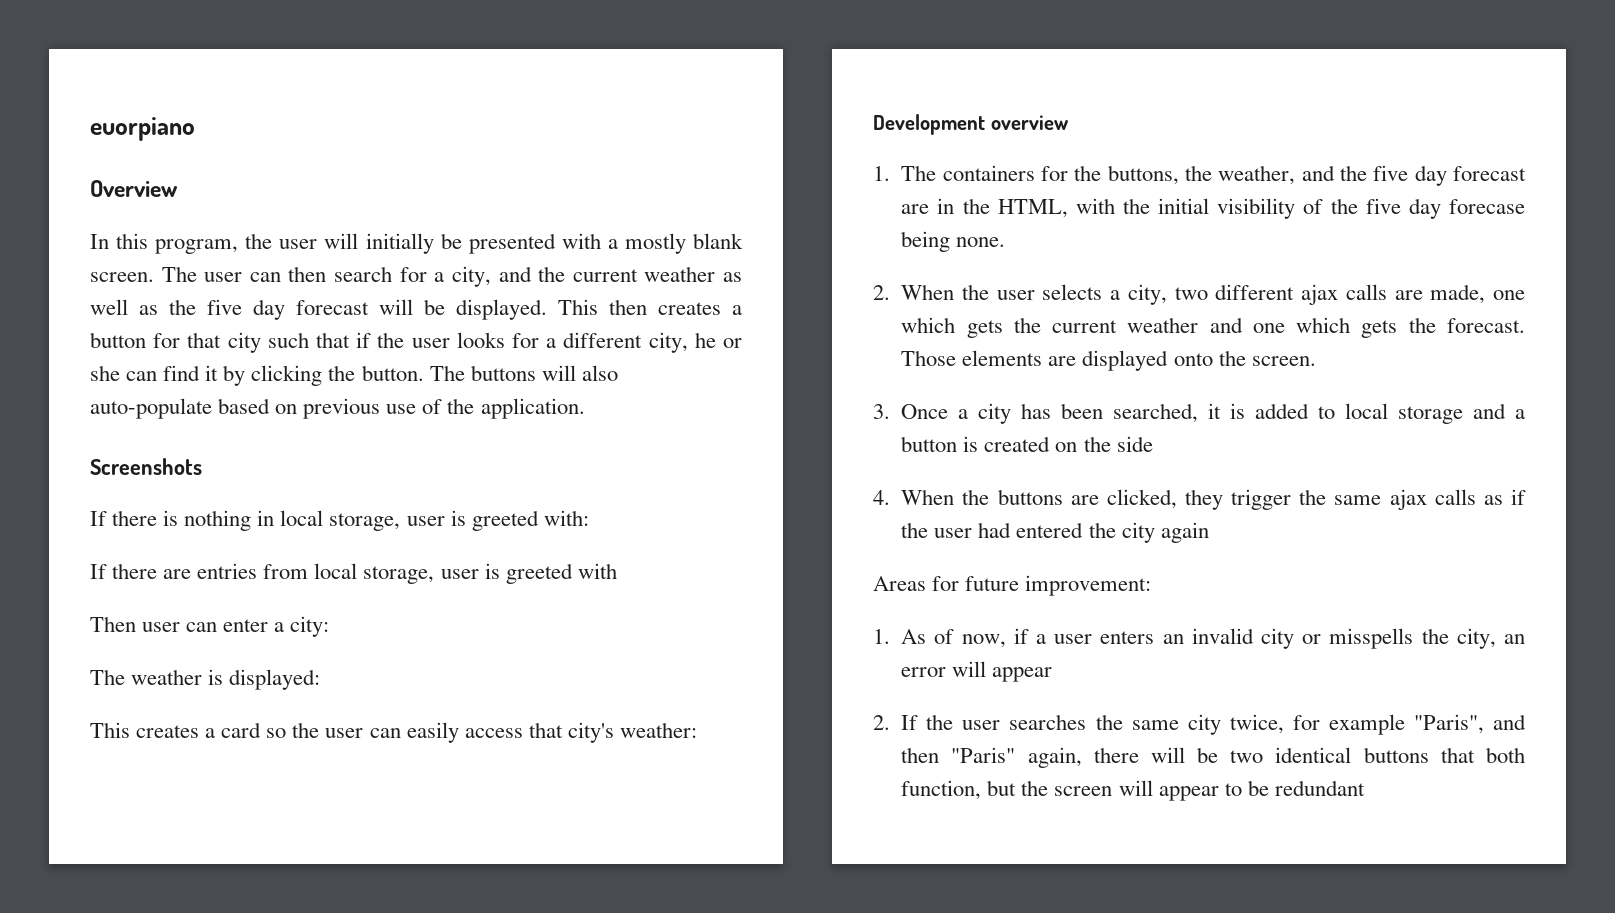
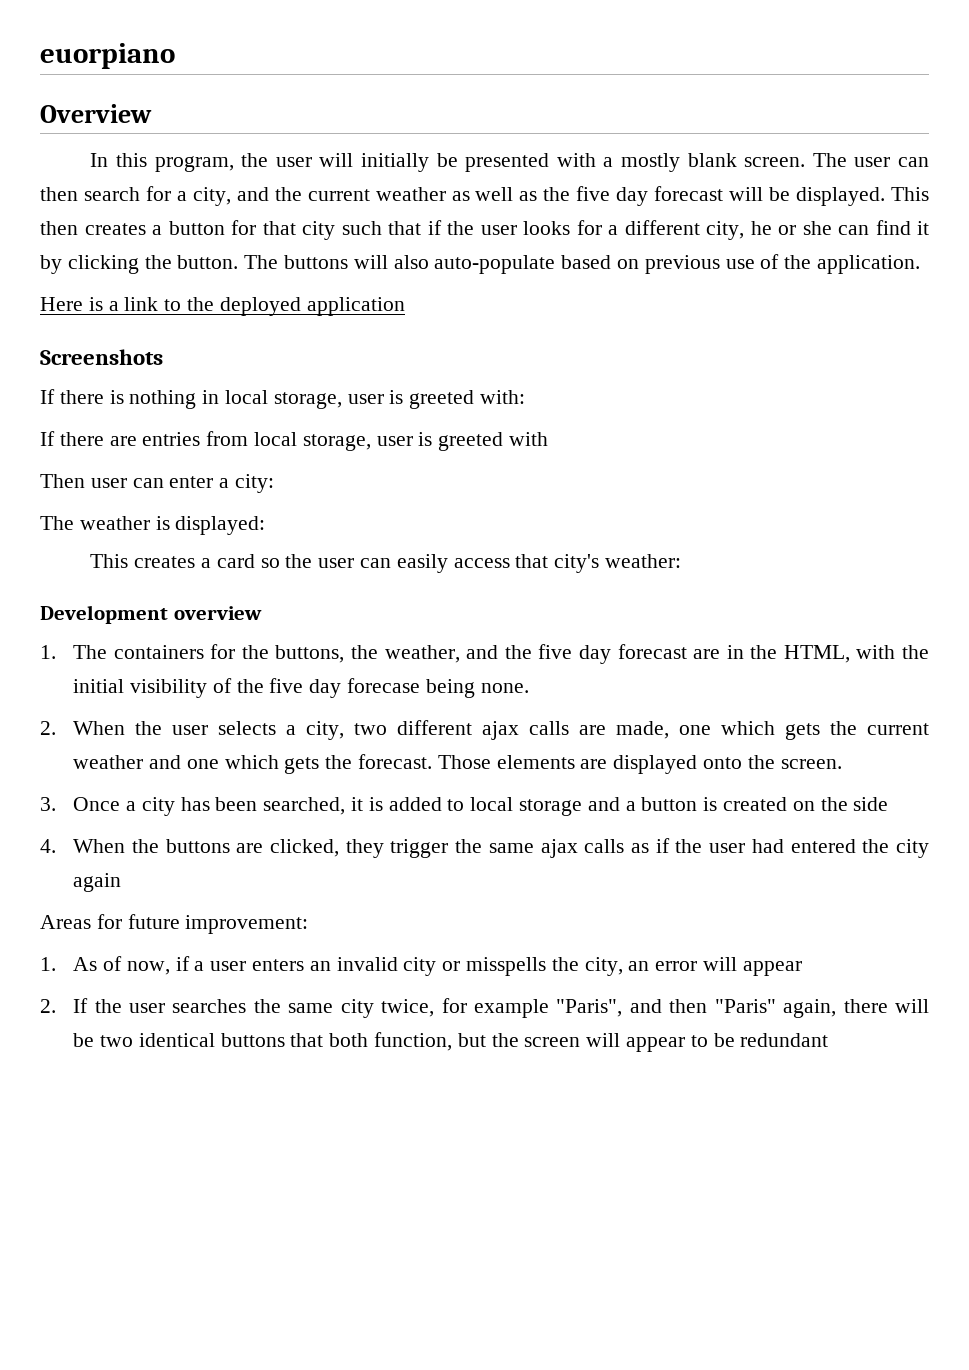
+ Here is a link to the deployed application

